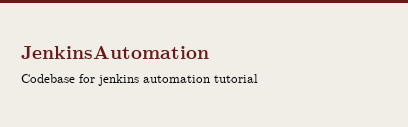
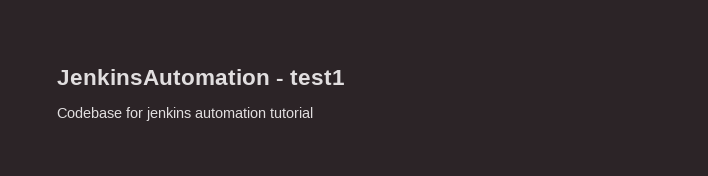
- JenkinsAutomation
+ JenkinsAutomation - test1

